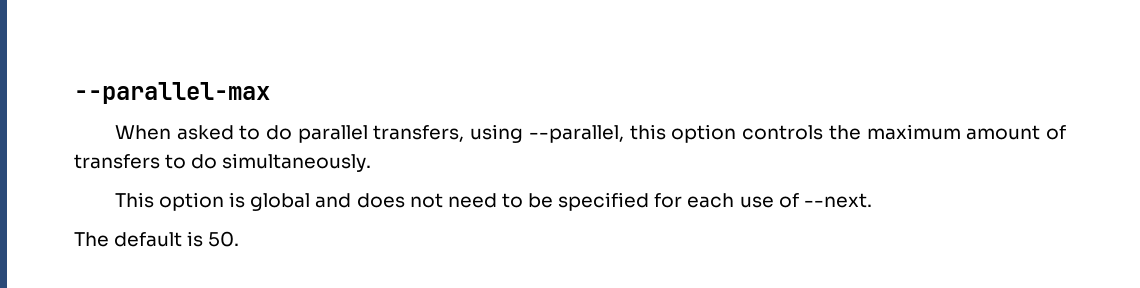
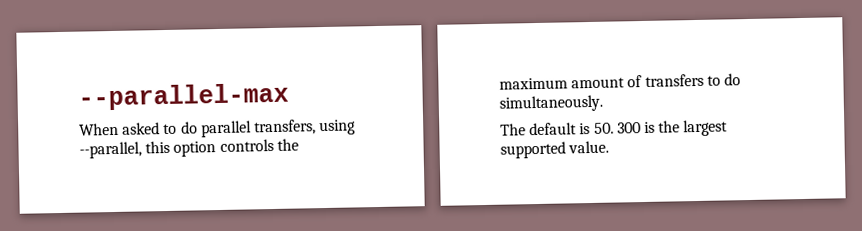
- This option is global and does not need to be specified for each use of --next.
- The default is 50.
+ The default is 50. 300 is the largest supported value.

